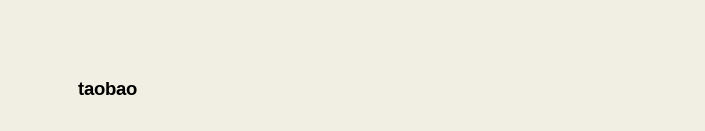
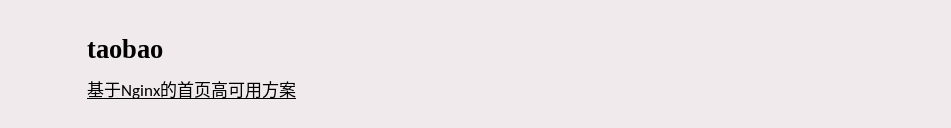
+ 基于Nginx的首页高可用方案

